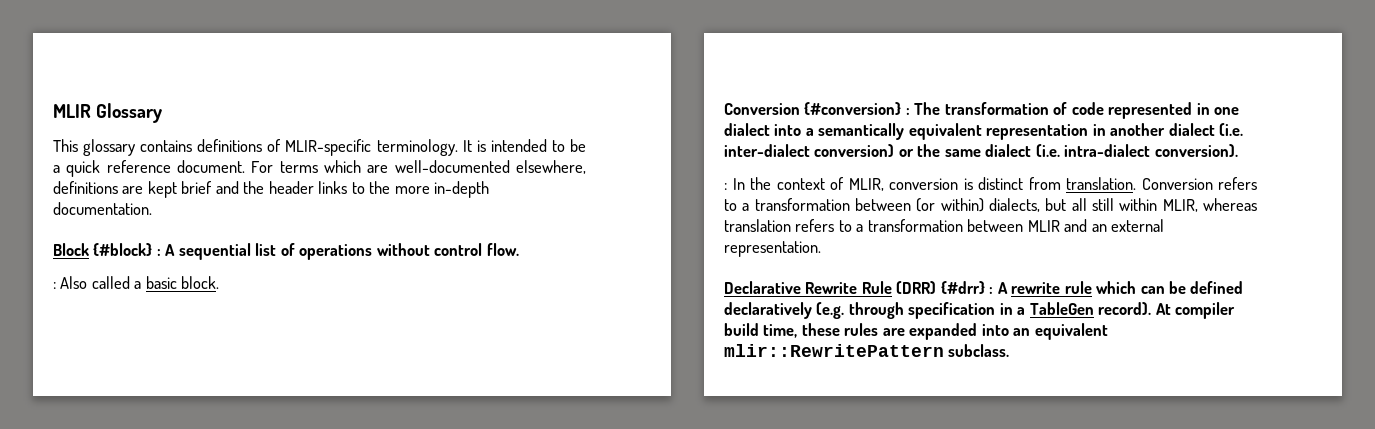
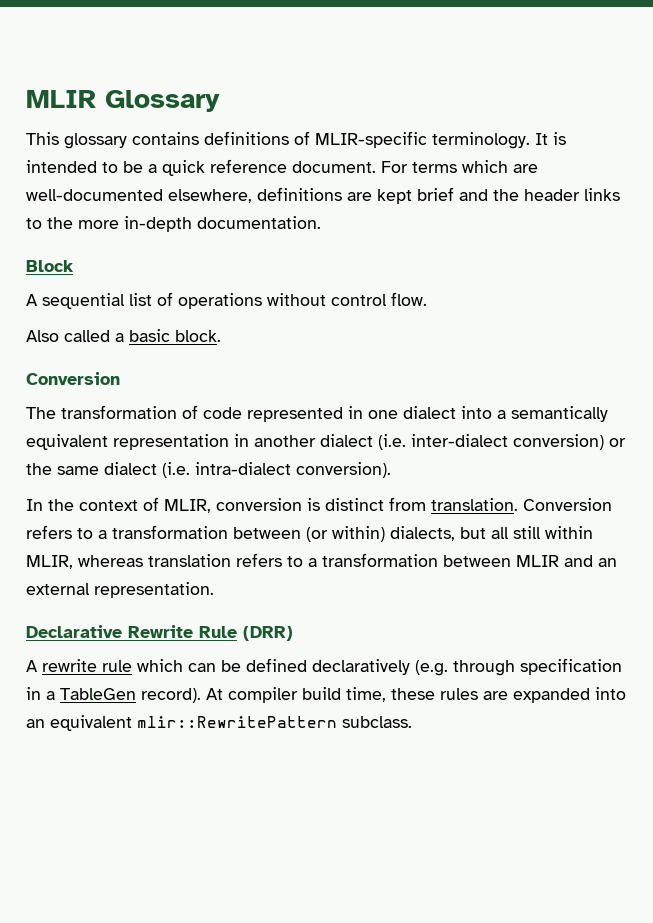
- Block {#block} : A sequential list of operations without control flow.
+ Block
+ A sequential list of operations without control flow.
- : Also called a basic block.
- Conversion {#conversion} : The transformation of code represented in one dialect into a semantically equivalent representation in another dialect (i.e. inter-dialect conversion) or the same dialect (i.e. intra-dialect conversion).
+ Also called a basic block.
+ Conversion
+ The transformation of code represented in one dialect into a semantically equivalent representation in another dialect (i.e. inter-dialect conversion) or the same dialect (i.e. intra-dialect conversion).
- : In the context of MLIR, conversion is distinct from translation.
+ In the context of MLIR, conversion is distinct from translation.
- Declarative Rewrite Rule (DRR) {#drr} : A rewrite rule which can be defined declaratively (e.g. through specification in a TableGen record).
+ Declarative Rewrite Rule (DRR)
+ A rewrite rule which can be defined declaratively (e.g. through specification in a TableGen record).

